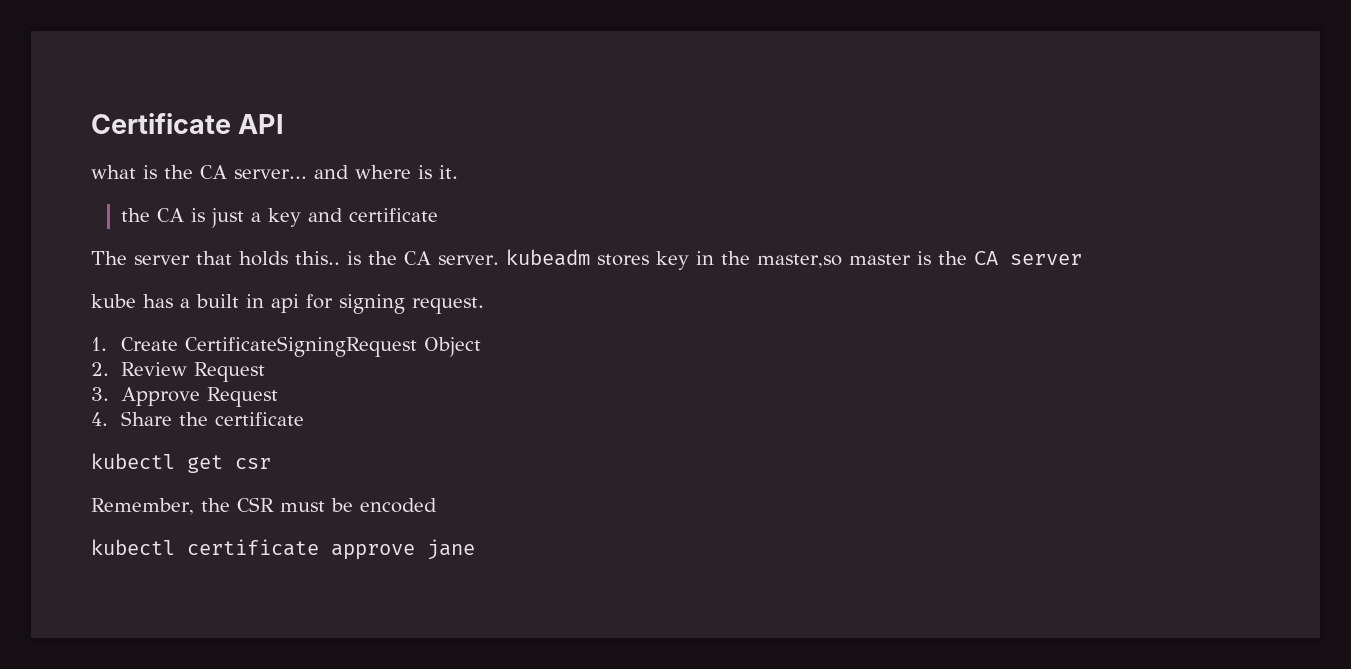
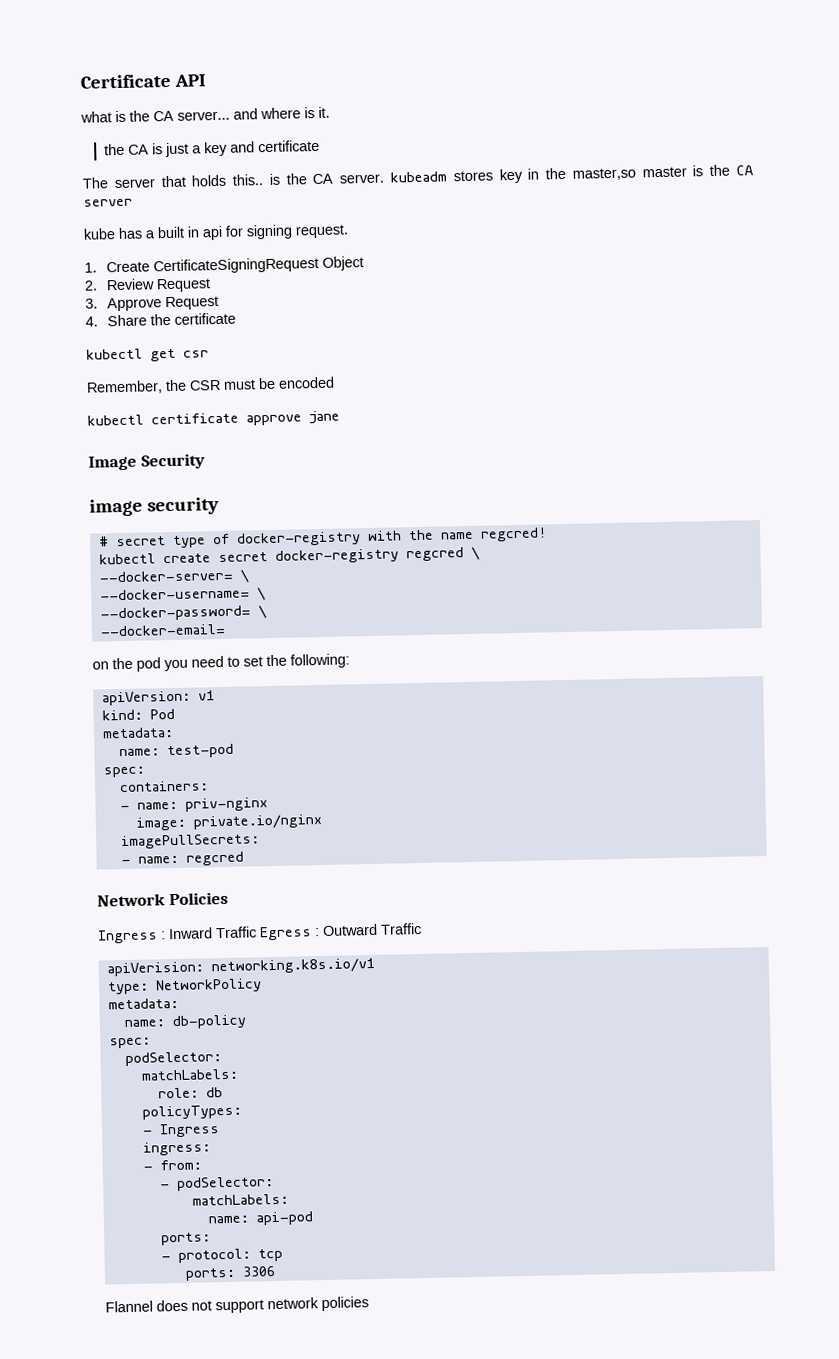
+ Image Security
+ image security
+ # secret type of docker-registry with the name regcred!
+ kubectl create secret docker-registry regcred \
+ --docker-server= \
+ --docker-username= \
+ --docker-password= \
+ --docker-email=
+ on the pod you need to set the following:
+ apiVersion: v1
+ kind: Pod
+ metadata:
+ name: test-pod
+ spec:
+ containers:
+ - name: priv-nginx
+ image: private.io/nginx
+ imagePullSecrets:
+ - name: regcred
+ Network Policies
+ Ingress : Inward Traffic Egress : Outward Traffic
+ apiVerision: networking.k8s.io/v1
+ type: NetworkPolicy
+ metadata:
+ name: db-policy
+ spec:
+ podSelector:
+ matchLabels:
+ role: db
+ policyTypes:
+ - Ingress
+ ingress:
+ - from:
+ - podSelector:
+ matchLabels:
+ name: api-pod
+ ports:
+ - protocol: tcp
+ ports: 3306
+ Flannel does not support network policies

